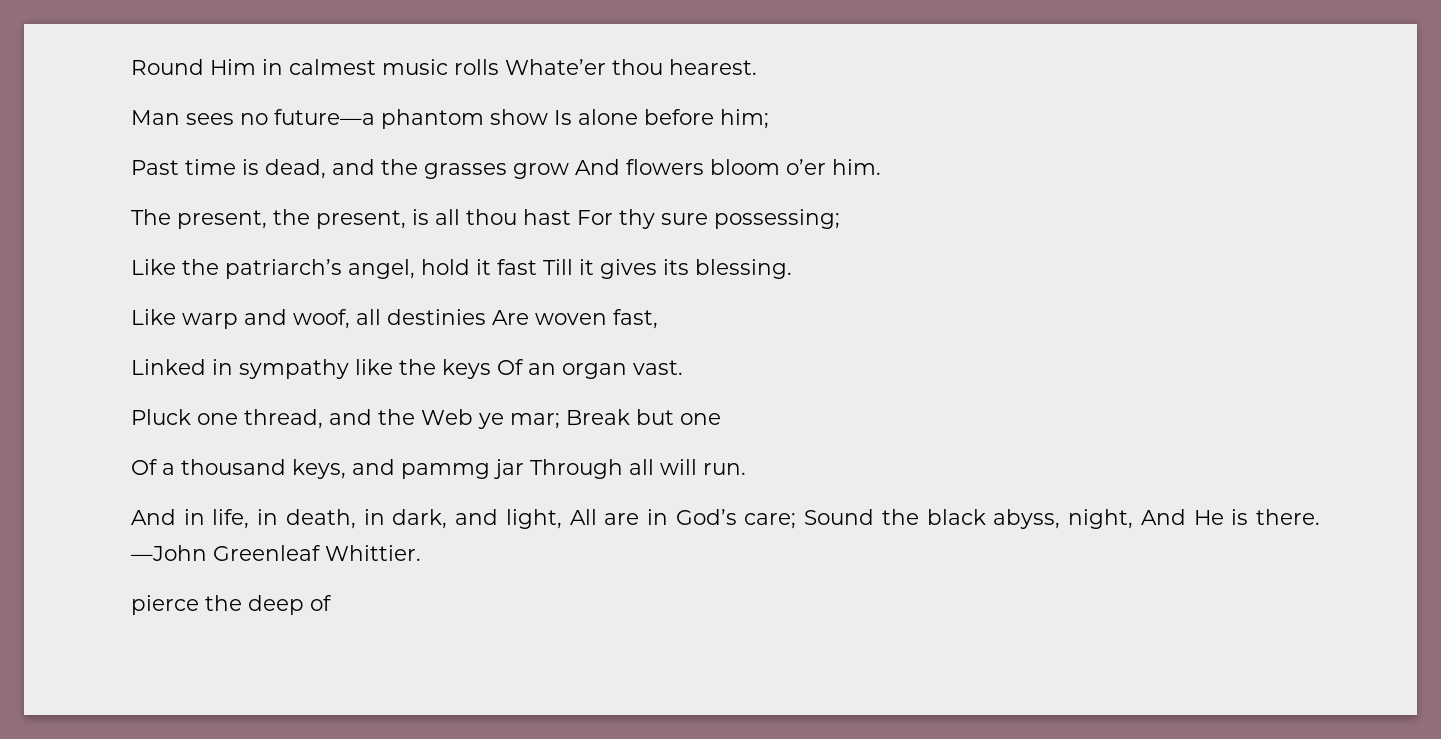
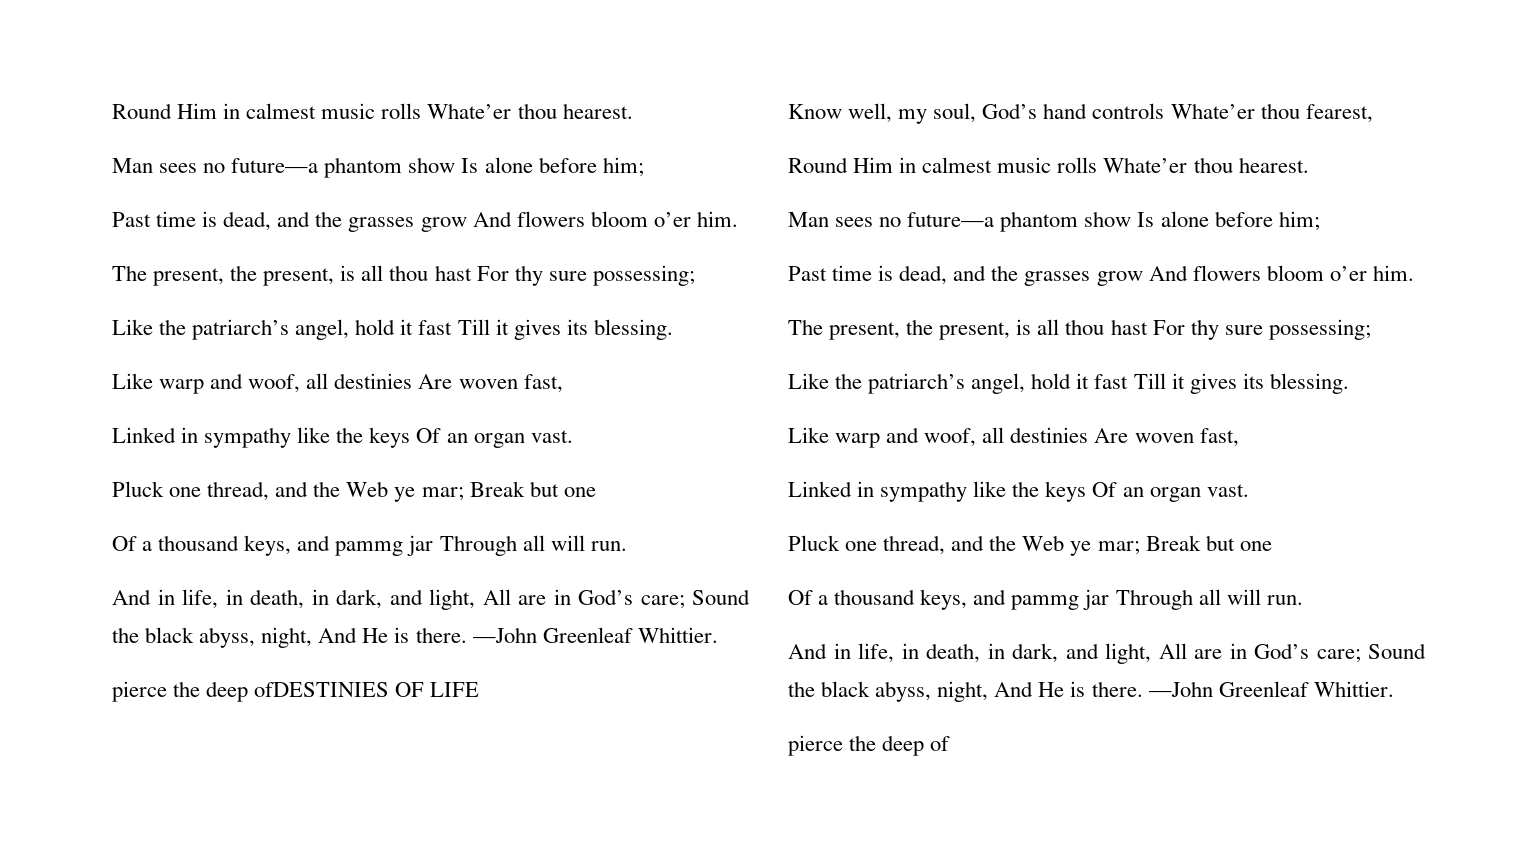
+ pierce the deep ofDESTINIES OF LIFE
+ Know well, my soul, God’s hand controls Whate’er thou fearest,
+ Round Him in calmest music rolls Whate’er thou hearest.
+ Man sees no future—a phantom show Is alone before him;
+ Past time is dead, and the grasses grow And flowers bloom o’er him.
+ The present, the present, is all thou hast For thy sure possessing;
+ Like the patriarch’s angel, hold it fast Till it gives its blessing.
+ Like warp and woof, all destinies Are woven fast,
+ Linked in sympathy like the keys Of an organ vast.
+ Pluck one thread, and the Web ye mar; Break but one
+ Of a thousand keys, and pammg jar Through all will run.
+ And in life, in death, in dark, and light, All are in God’s care; Sound the black abyss, night, And He is there. —John Greenleaf Whittier.

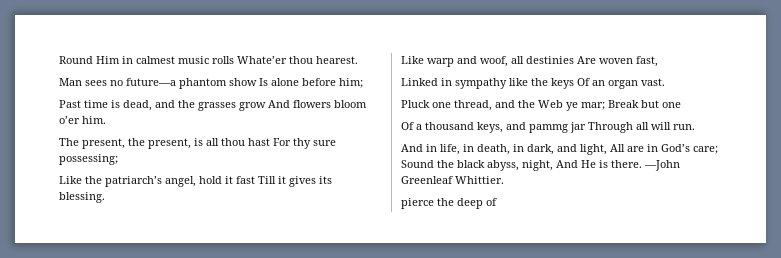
- pierce the deep ofDESTINIES OF LIFE
- Know well, my soul, God’s hand controls Whate’er thou fearest,
- Round Him in calmest music rolls Whate’er thou hearest.
- Man sees no future—a phantom show Is alone before him;
- Past time is dead, and the grasses grow And flowers bloom o’er him.
- The present, the present, is all thou hast For thy sure possessing;
- Like the patriarch’s angel, hold it fast Till it gives its blessing.
- Like warp and woof, all destinies Are woven fast,
- Linked in sympathy like the keys Of an organ vast.
- Pluck one thread, and the Web ye mar; Break but one
- Of a thousand keys, and pammg jar Through all will run.
- And in life, in death, in dark, and light, All are in God’s care; Sound the black abyss, night, And He is there. —John Greenleaf Whittier.

